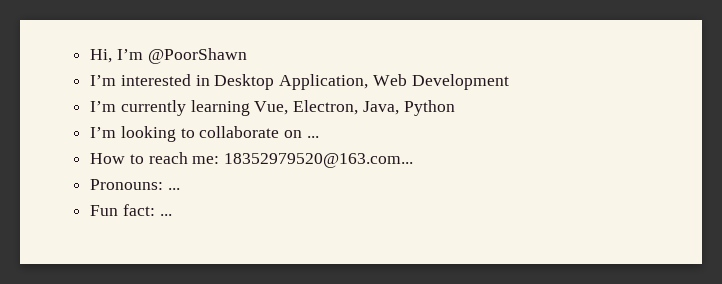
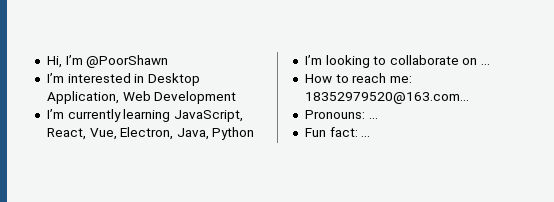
- I’m currently learning Vue, Electron, Java, Python
+ I’m currently learning JavaScript, React, Vue, Electron, Java, Python

